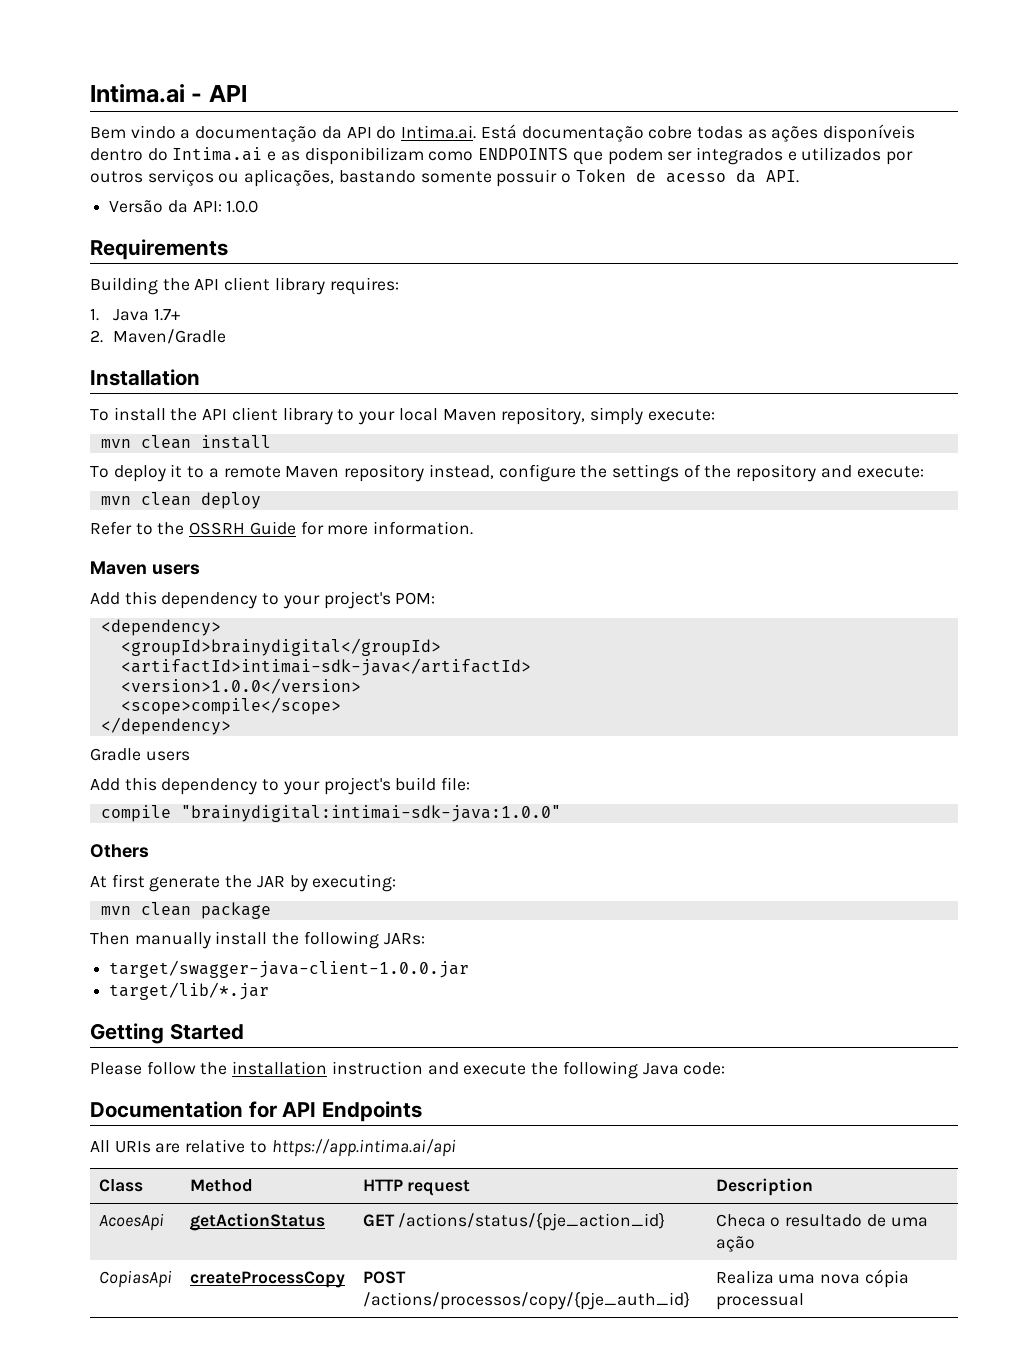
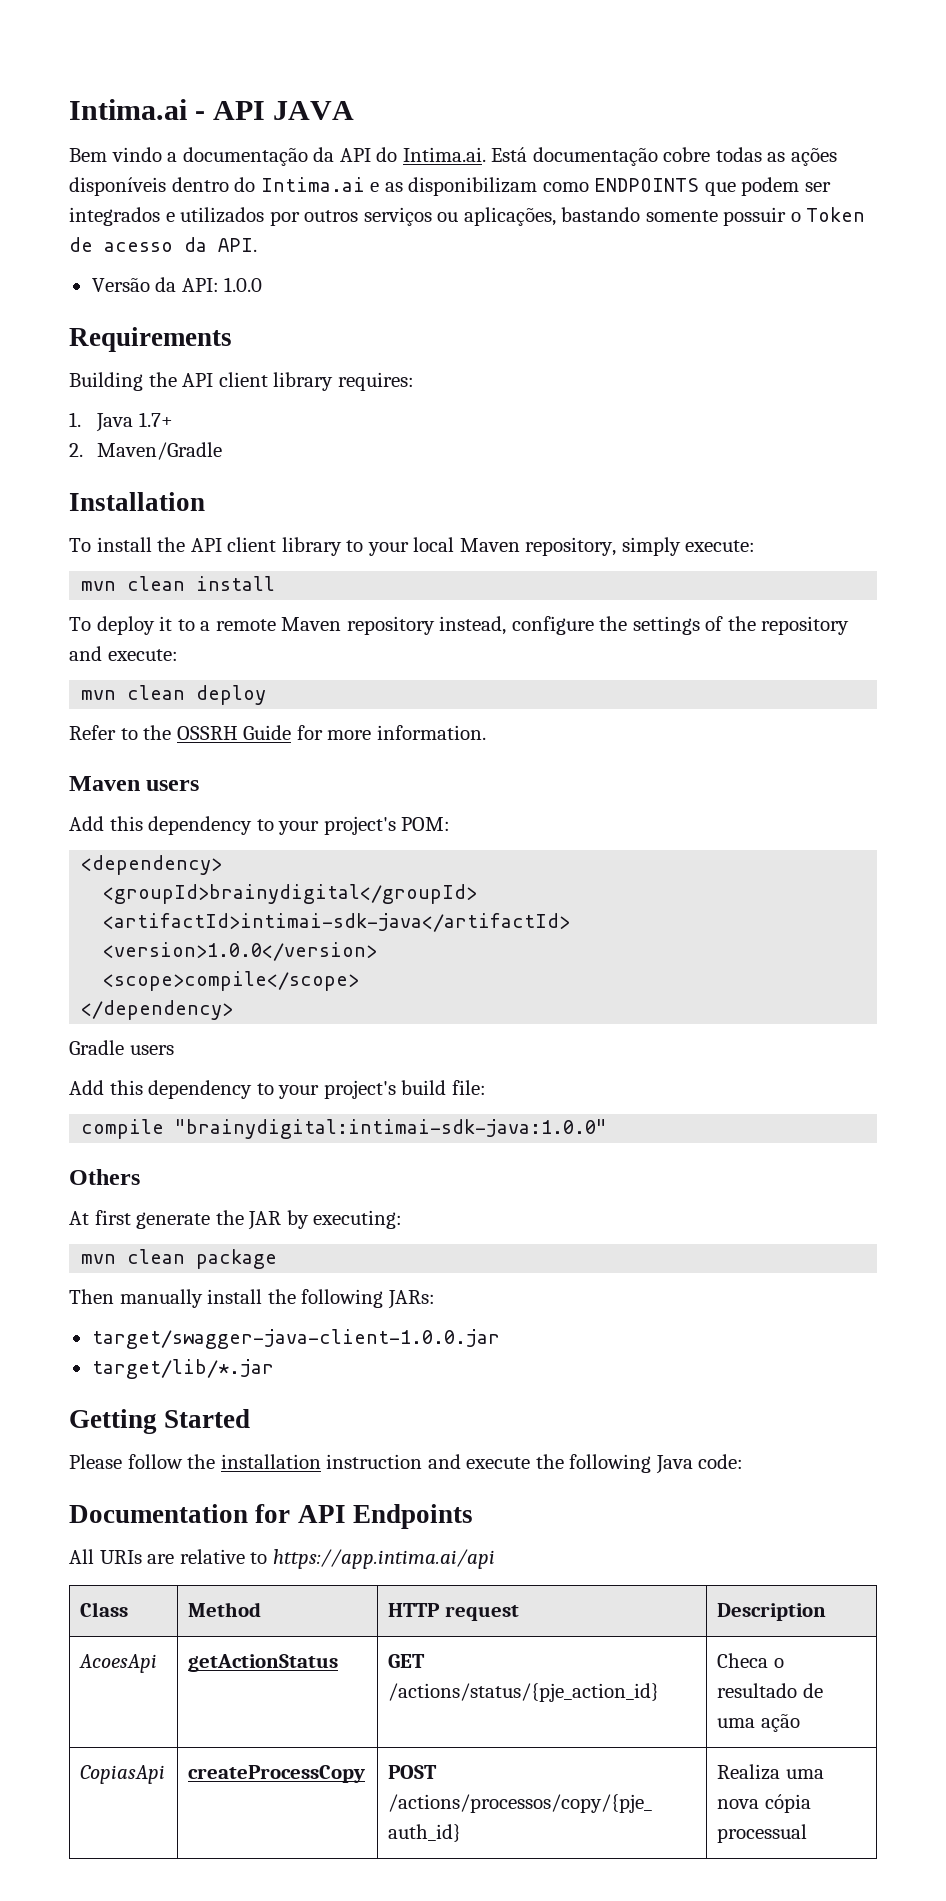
- Intima.ai - API
+ Intima.ai - API JAVA

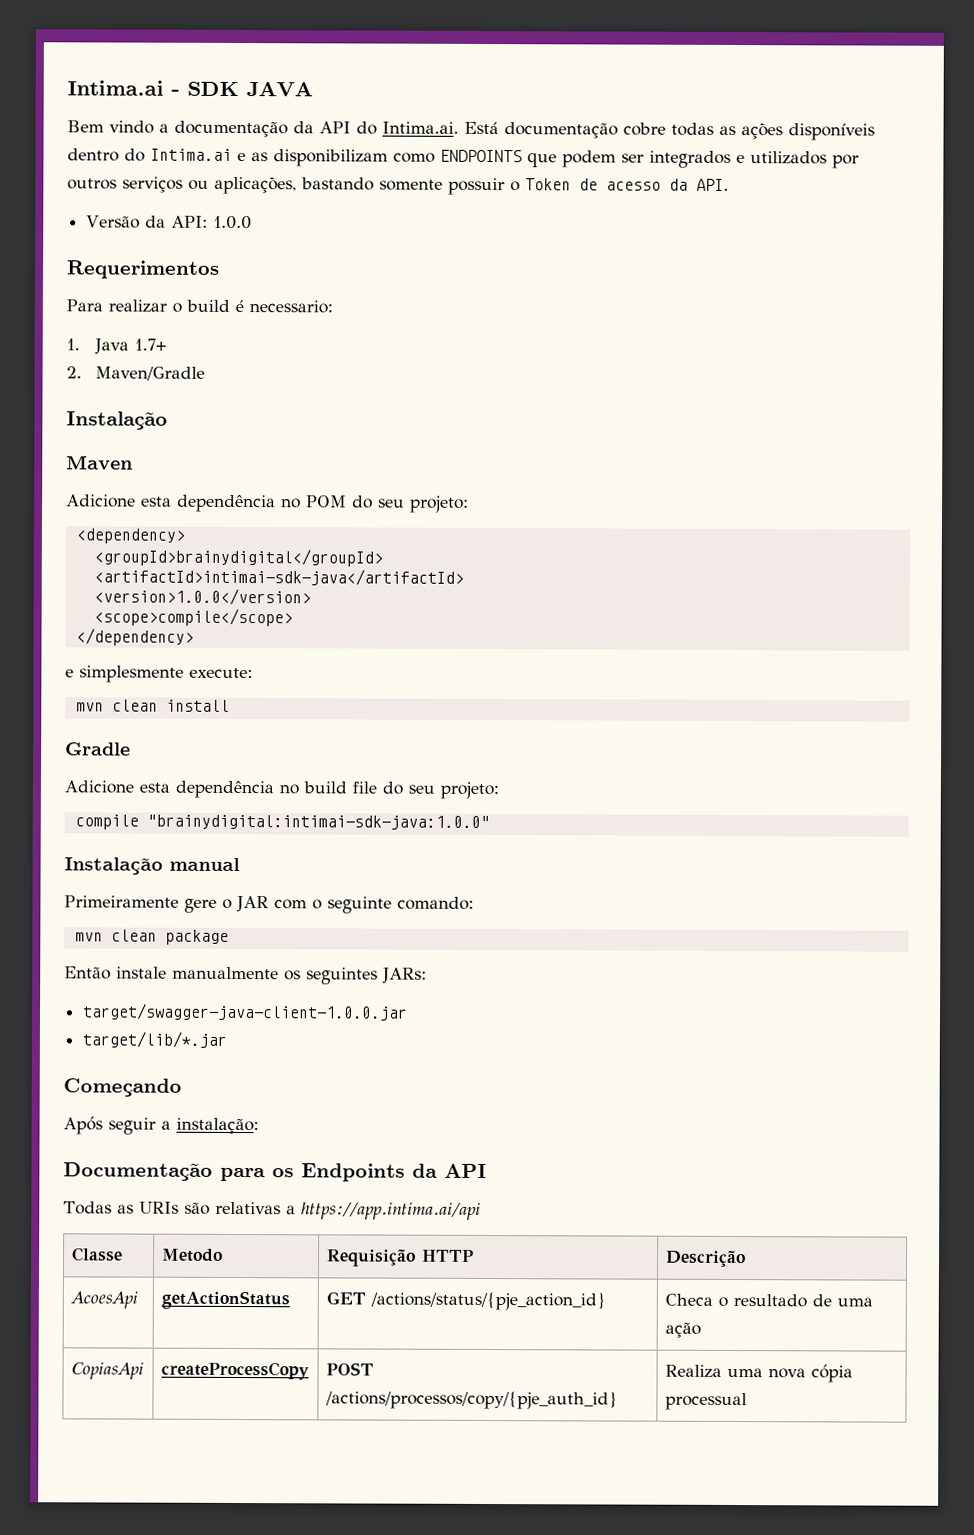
- Intima.ai - API JAVA
+ Intima.ai - SDK JAVA
- Requirements
- Building the API client library requires:
+ Requerimentos
+ Para realizar o build é necessario:
  2. Maven/Gradle
- Installation
- To install the API client library to your local Maven repository, simply execute:
- mvn clean install
- To deploy it to a remote Maven repository instead, configure the settings of the repository and execute:
- mvn clean deploy
- Refer to the OSSRH Guide for more information.
- Maven users
- Add this dependency to your project's POM:
+ Instalação
+ Maven
+ Adicione esta dependência no POM do seu projeto:
- Gradle users
- Add this dependency to your project's build file:
+ e simplesmente execute:
+ mvn clean install
+ Gradle
+ Adicione esta dependência no build file do seu projeto:
  compile "brainydigital:intimai-sdk-java:1.0.0"
- Others
- At first generate the JAR by executing:
+ Instalação manual
+ Primeiramente gere o JAR com o seguinte comando:
  mvn clean package
- Then manually install the following JARs:
+ Então instale manualmente os seguintes JARs:
  target/swagger-java-client-1.0.0.jar
  target/lib/*.jar
- Getting Started
- Please follow the installation instruction and execute the following Java code:
- Documentation for API Endpoints
- All URIs are relative to https://app.intima.ai/api
- Class | Method | HTTP request | Description
+ Começando
+ Após seguir a instalação:
+ Documentação para os Endpoints da API
+ Todas as URIs são relativas a https://app.intima.ai/api
+ Classe | Metodo | Requisição HTTP | Descrição

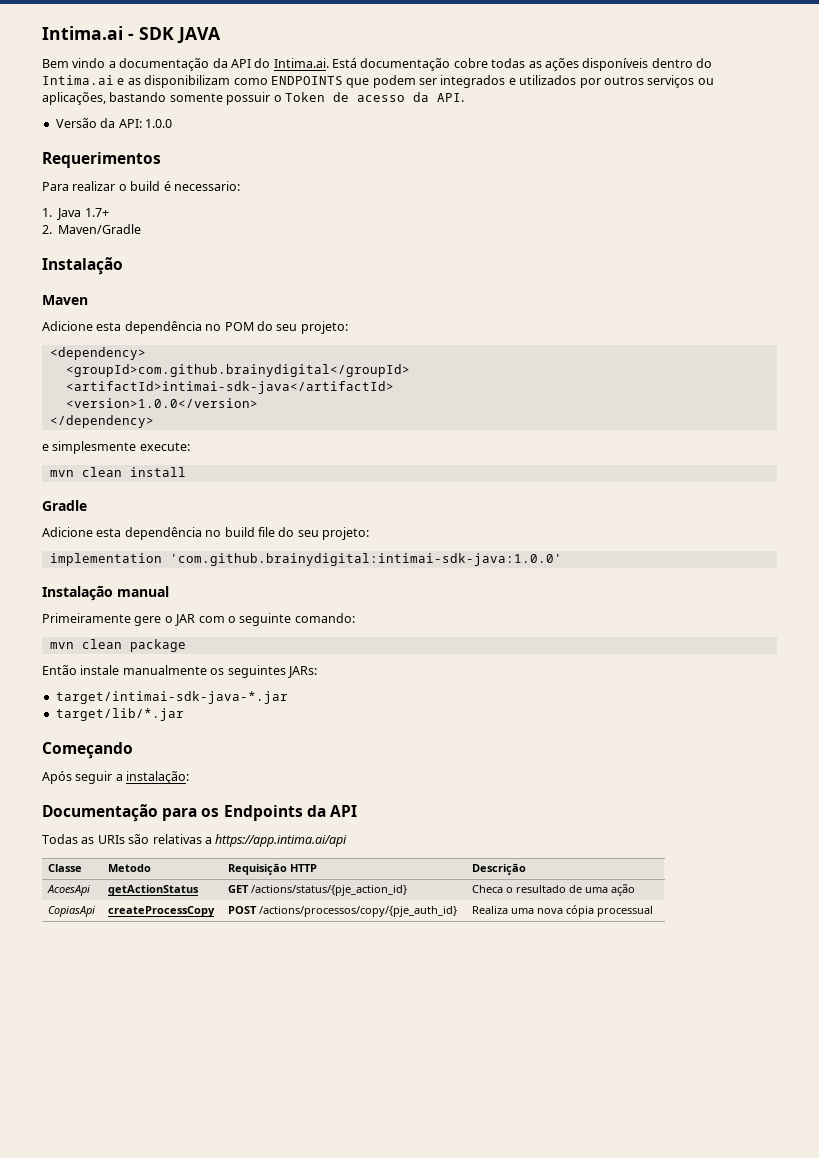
- <groupId>brainydigital</groupId>
+ <groupId>com.github.brainydigital</groupId>
- <scope>compile</scope>
- compile "brainydigital:intimai-sdk-java:1.0.0"
+ implementation 'com.github.brainydigital:intimai-sdk-java:1.0.0'
- target/swagger-java-client-1.0.0.jar
+ target/intimai-sdk-java-*.jar

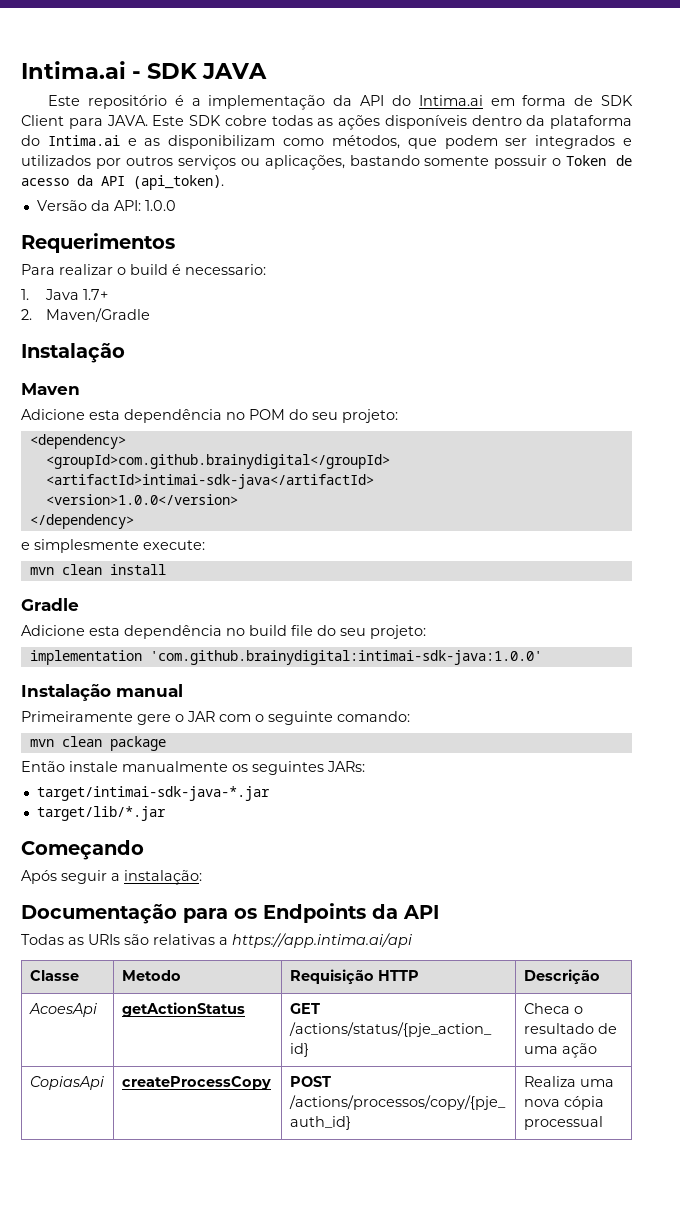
- Bem vindo a documentação da API do Intima.ai. Está documentação cobre todas as ações disponíveis dentro do Intima.ai e as disponibilizam como ENDPOINTS que podem ser integrados e utilizados por outros serviços ou aplicações, bastando somente possuir o Token de acesso da API.
+ Este repositório é a implementação da API do Intima.ai em forma de SDK Client para JAVA. Este SDK cobre todas as ações disponíveis dentro da plataforma do Intima.ai e as disponibilizam como métodos, que podem ser integrados e utilizados por outros serviços ou aplicações, bastando somente possuir o Token de acesso da API (api_token).

